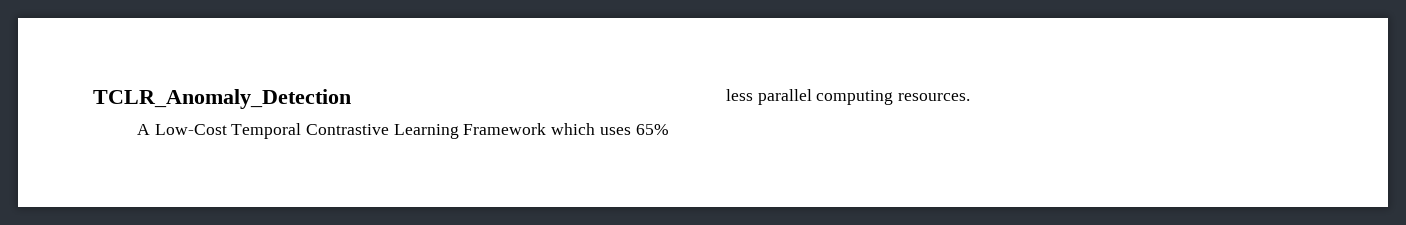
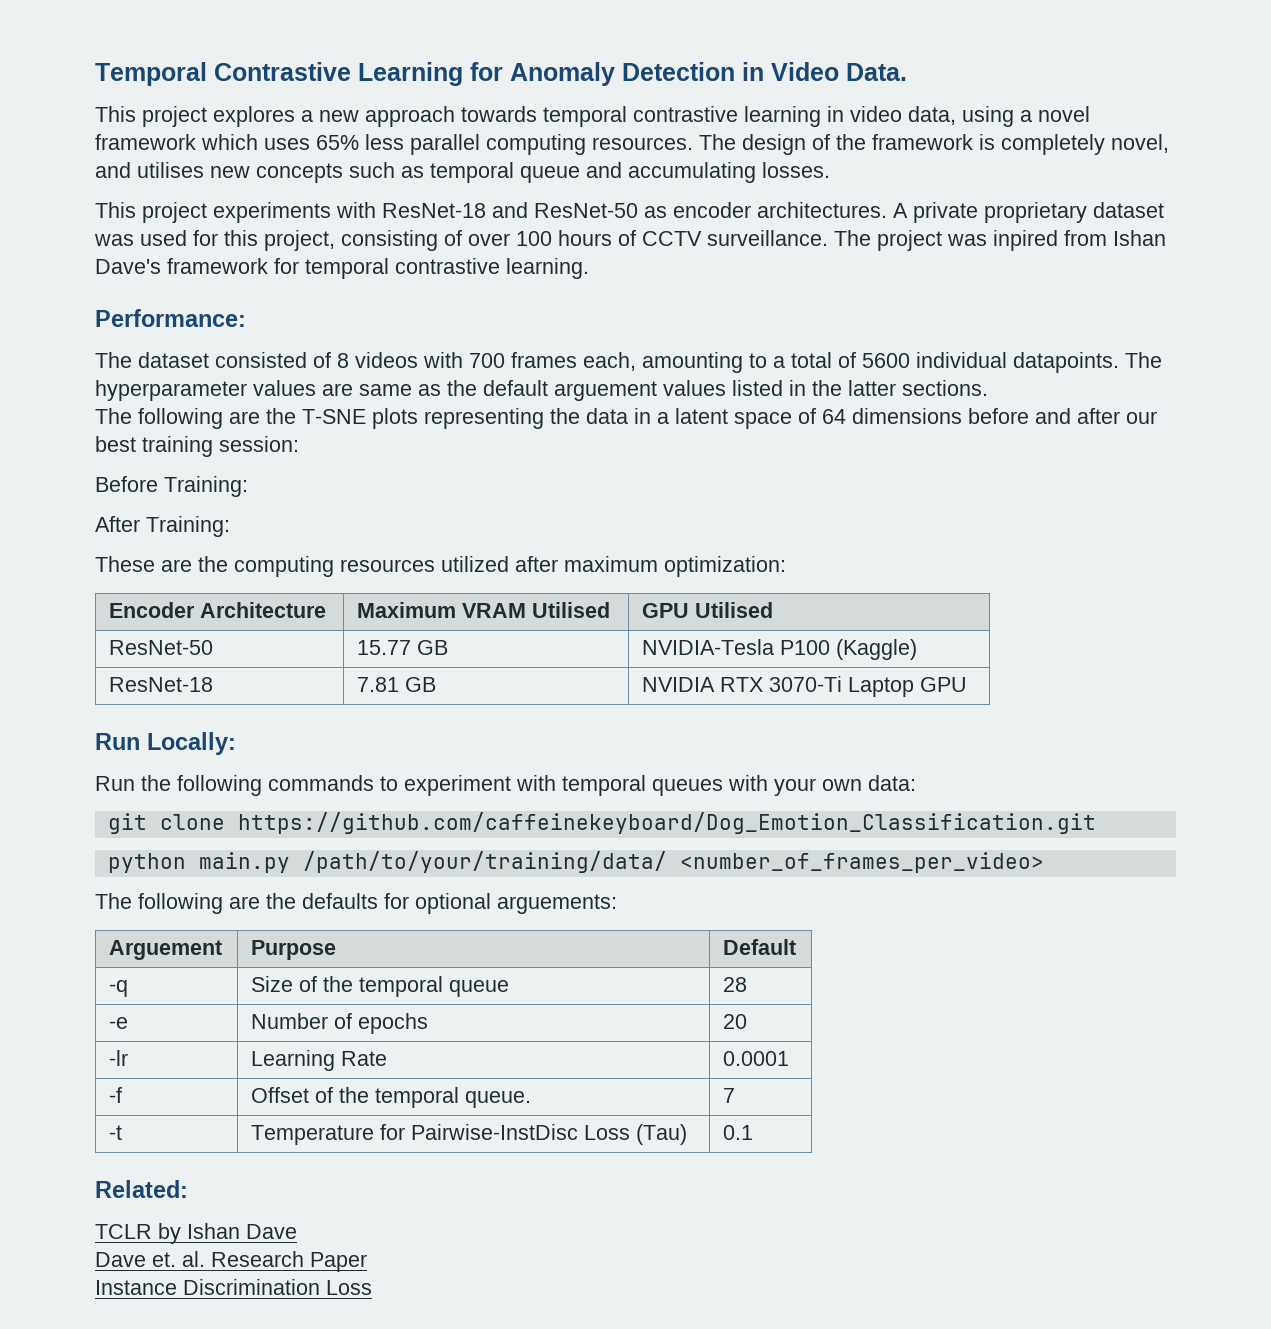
- TCLR_Anomaly_Detection
- A Low-Cost Temporal Contrastive Learning Framework which uses 65% less parallel computing resources.
+ Temporal Contrastive Learning for Anomaly Detection in Video Data.
+ This project explores a new approach towards temporal contrastive learning in video data, using a novel framework which uses 65% less parallel computing resources.
+ The design of the framework is completely novel, and utilises new concepts such as temporal queue and accumulating losses.
+ This project experiments with ResNet-18 and ResNet-50 as encoder architectures. A private proprietary dataset was used for this project, consisting of over 100 hours of CCTV surveillance. The project was inpired from Ishan Dave's framework for temporal contrastive learning.
+ Performance:
+ The dataset consisted of 8 videos with 700 frames each, amounting to a total of 5600 individual datapoints. The hyperparameter values are same as the default arguement values listed in the latter sections.
+ The following are the T-SNE plots representing the data in a latent space of 64 dimensions before and after our best training session:
+ Before Training:
+ After Training:
+ These are the computing resources utilized after maximum optimization:
+ Encoder Architecture | Maximum VRAM Utilised | GPU Utilised
+ ResNet-50 | 15.77 GB | NVIDIA-Tesla P100 (Kaggle)
+ ResNet-18 | 7.81 GB | NVIDIA RTX 3070-Ti Laptop GPU
+ Run Locally:
+ Run the following commands to experiment with temporal queues with your own data:
+ git clone https://github.com/caffeinekeyboard/Dog_Emotion_Classification.git
+ python main.py /path/to/your/training/data/ <number_of_frames_per_video>
+ The following are the defaults for optional arguements:
+ Arguement | Purpose | Default
+ -q | Size of the temporal queue | 28
+ -e | Number of epochs | 20
+ -lr | Learning Rate | 0.0001
+ -f | Offset of the temporal queue. | 7
+ -t | Temperature for Pairwise-InstDisc Loss (Tau) | 0.1
+ Related:
+ TCLR by Ishan Dave
+ Dave et. al. Research Paper
+ Instance Discrimination Loss

